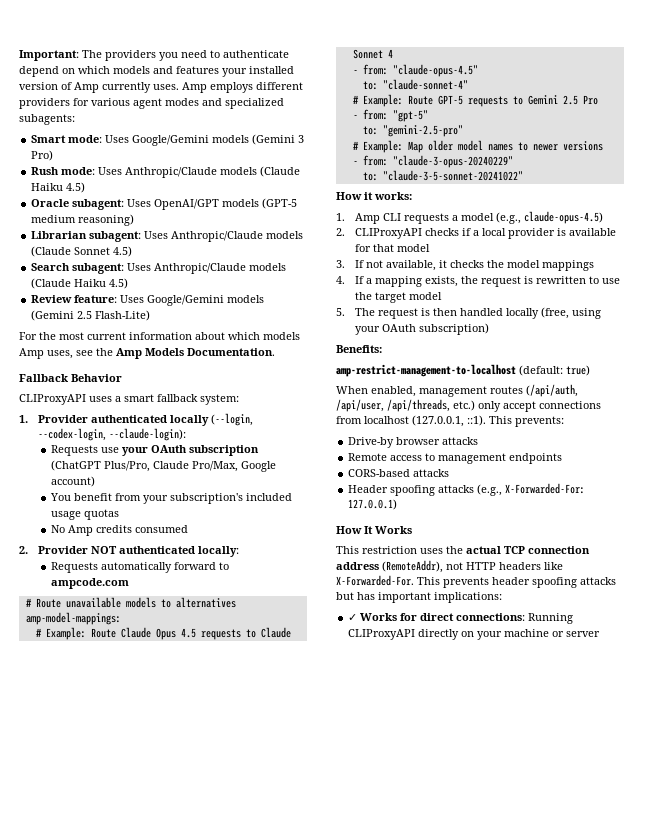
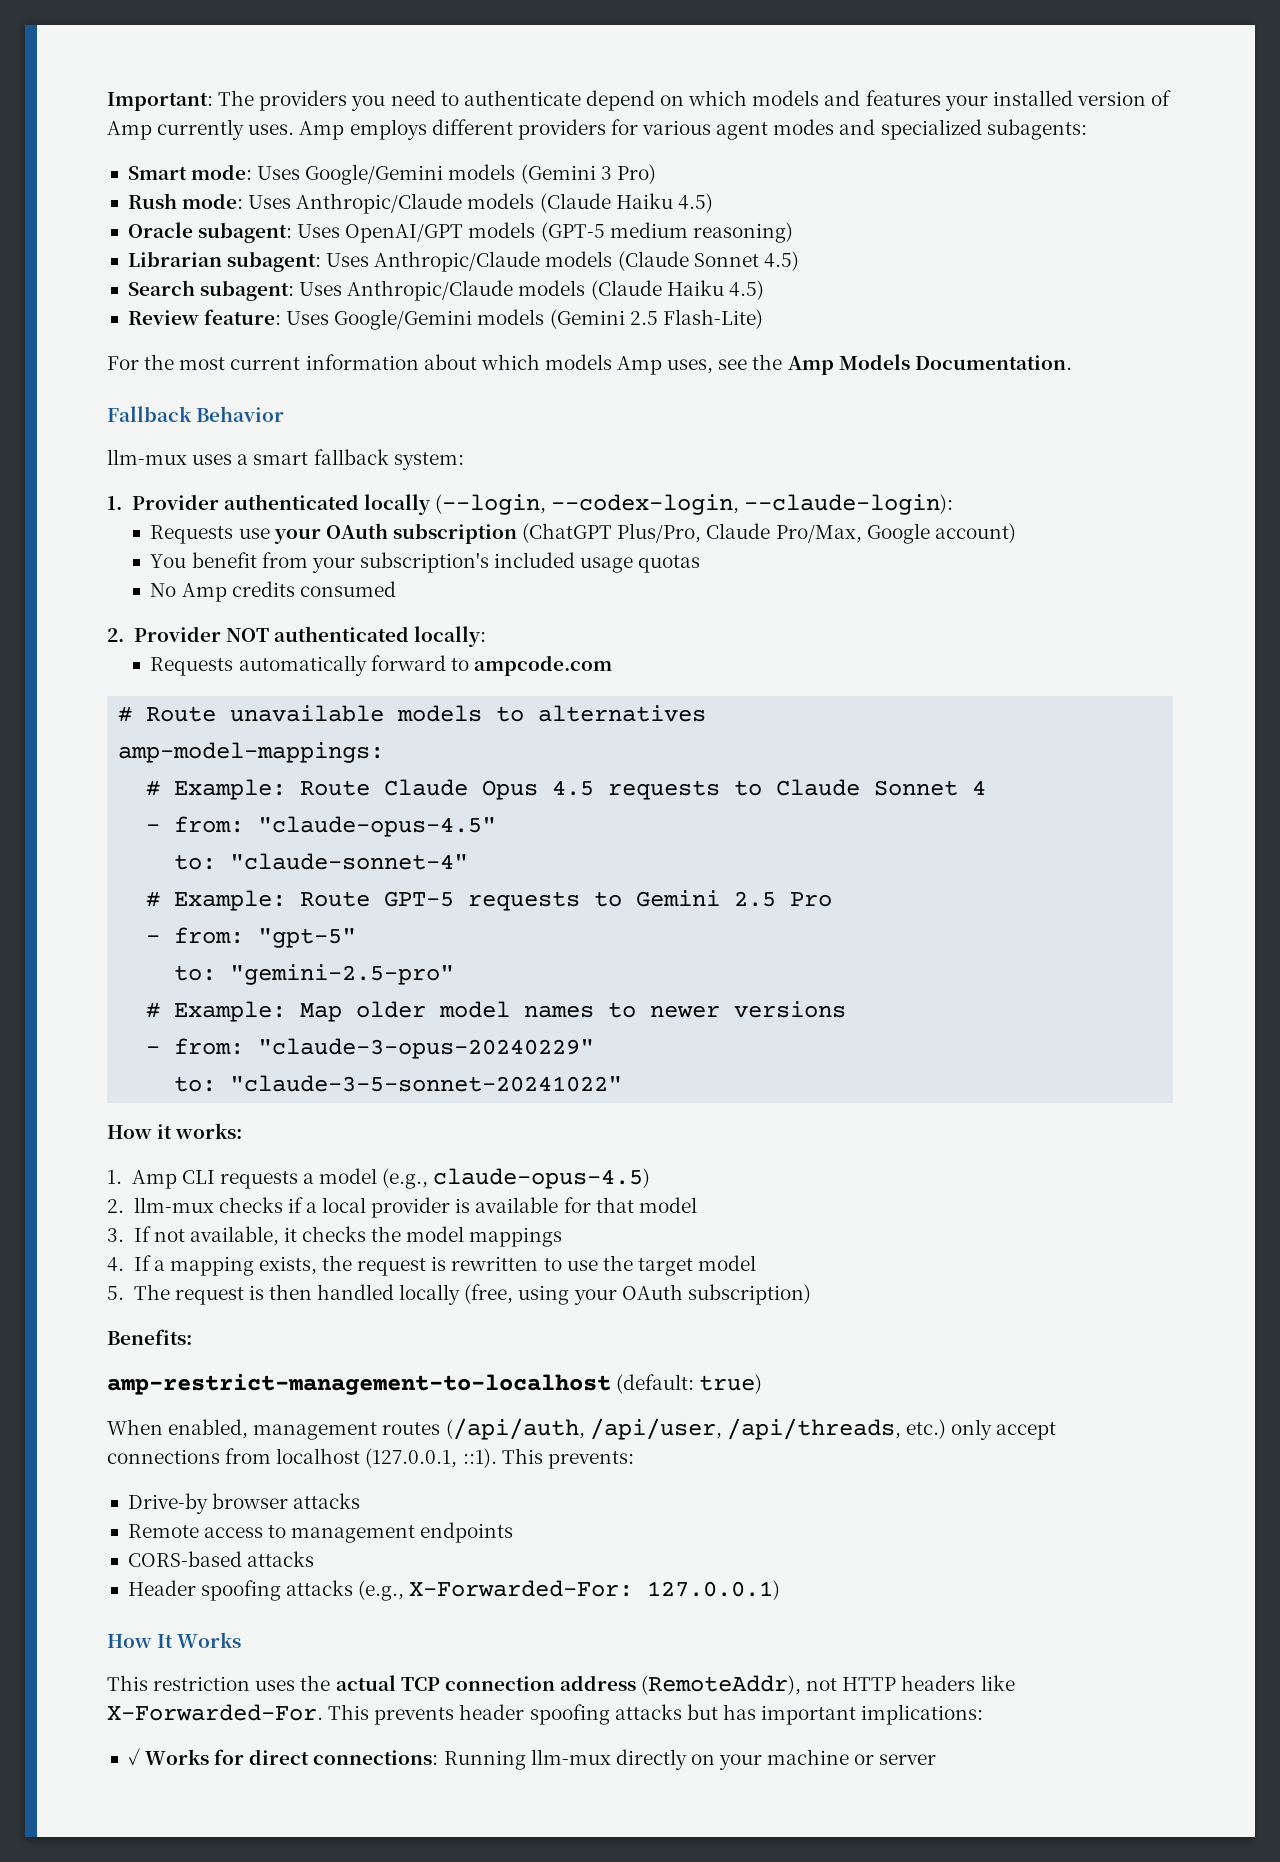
- CLIProxyAPI uses a smart fallback system:
+ llm-mux uses a smart fallback system:
- 2. CLIProxyAPI checks if a local provider is available for that model
+ 2. llm-mux checks if a local provider is available for that model
- ✓ Works for direct connections: Running CLIProxyAPI directly on your machine or server
+ ✓ Works for direct connections: Running llm-mux directly on your machine or server

